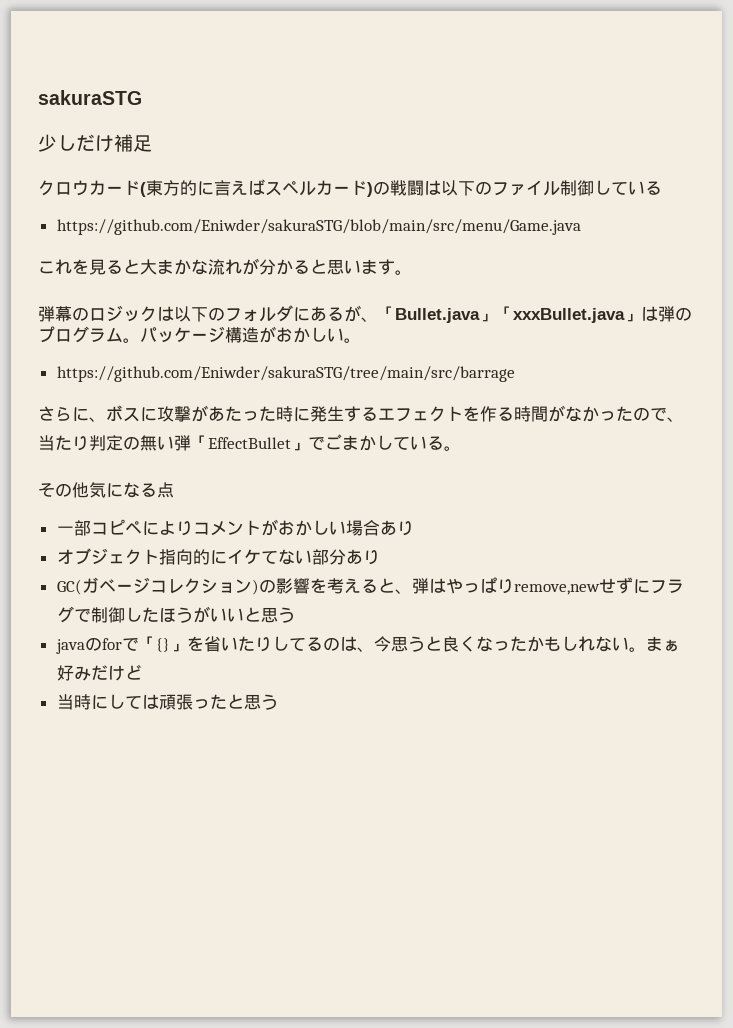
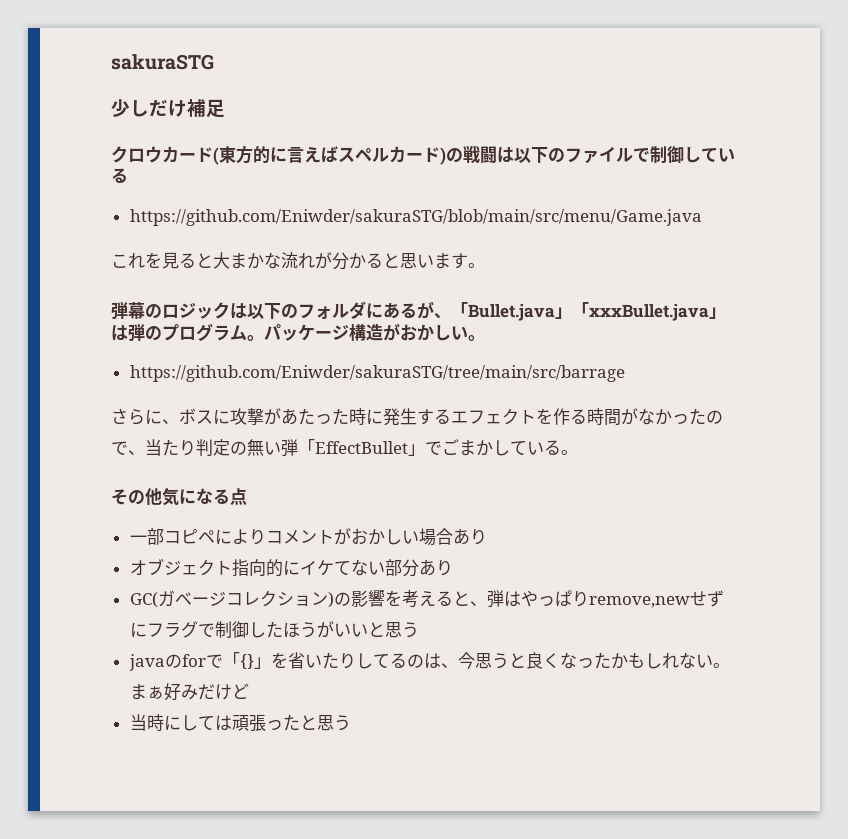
- クロウカード(東方的に言えばスペルカード)の戦闘は以下のファイル制御している
+ クロウカード(東方的に言えばスペルカード)の戦闘は以下のファイルで制御している

